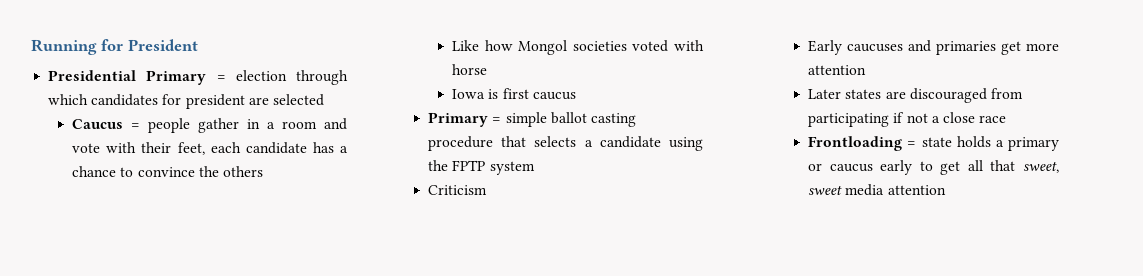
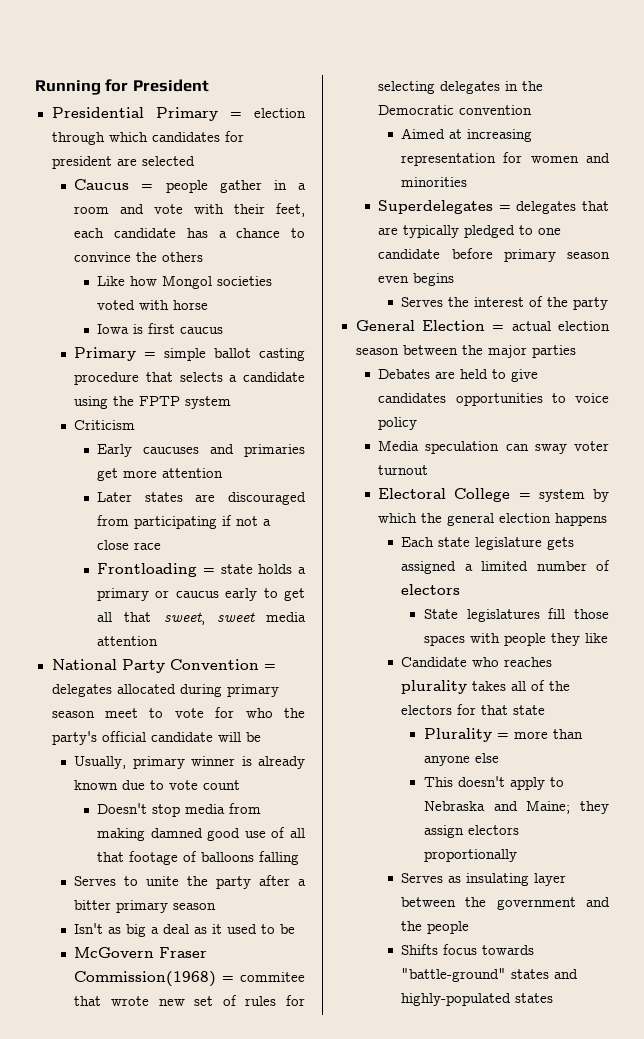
+ National Party Convention = delegates allocated during primary season meet to vote for who the party's official candidate will be
+ Usually, primary winner is already known due to vote count
+ Doesn't stop media from making damned good use of all that footage of balloons falling
+ Serves to unite the party after a bitter primary season
+ Isn't as big a deal as it used to be
+ McGovern Fraser Commission(1968) = commitee that wrote new set of rules for selecting delegates in the Democratic convention
+ Aimed at increasing representation for women and minorities
+ Superdelegates = delegates that are typically pledged to one candidate before primary season even begins
+ Serves the interest of the party
+ General Election = actual election season between the major parties
+ Debates are held to give candidates opportunities to voice policy
+ Media speculation can sway voter turnout
+ Electoral College = system by which the general election happens
+ Each state legislature gets assigned a limited number of electors
+ State legislatures fill those spaces with people they like
+ Candidate who reaches plurality takes all of the electors for that state
+ Plurality = more than anyone else
+ This doesn't apply to Nebraska and Maine; they assign electors proportionally
+ Serves as insulating layer between the government and the people
+ Shifts focus towards "battle-ground" states and highly-populated states

